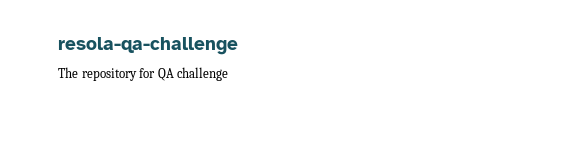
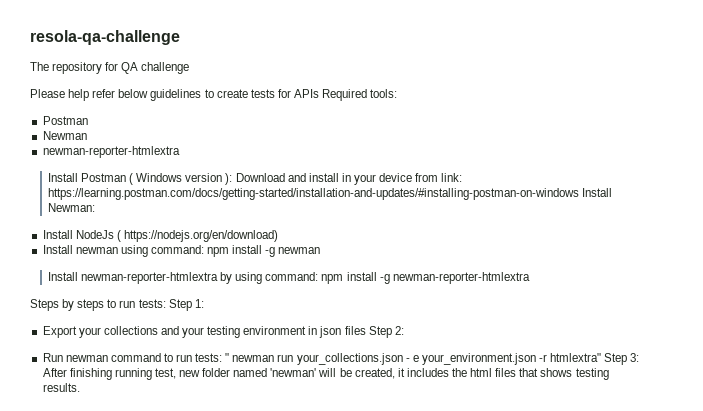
+ Please help refer below guidelines to create tests for APIs Required tools:
+ Postman
+ Newman
+ newman-reporter-htmlextra
+ Install Postman ( Windows version ): Download and install in your device from link: https://learning.postman.com/docs/getting-started/installation-and-updates/#installing-postman-on-windows Install Newman:
+ Install NodeJs ( https://nodejs.org/en/download)
+ Install newman using command: npm install -g newman
+ Install newman-reporter-htmlextra by using command: npm install -g newman-reporter-htmlextra
+ Steps by steps to run tests: Step 1:
+ Export your collections and your testing environment in json files Step 2:
+ Run newman command to run tests: " newman run your_collections.json - e your_environment.json -r htmlextra" Step 3: After finishing running test, new folder named 'newman' will be created, it includes the html files that shows testing results.

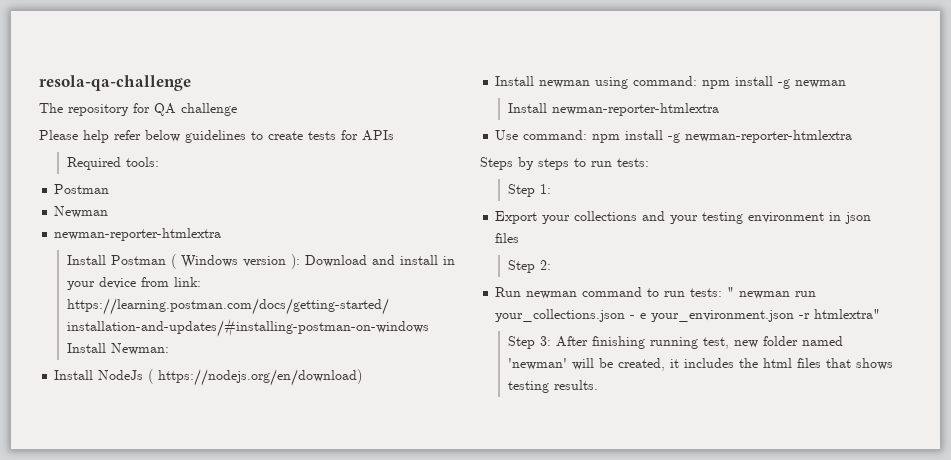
- Please help refer below guidelines to create tests for APIs Required tools:
+ Please help refer below guidelines to create tests for APIs
+ Required tools:
- Install newman-reporter-htmlextra by using command: npm install -g newman-reporter-htmlextra
+ Install newman-reporter-htmlextra
+ Use command: npm install -g newman-reporter-htmlextra
- Steps by steps to run tests: Step 1:
+ Steps by steps to run tests:
+ Step 1:
- Export your collections and your testing environment in json files Step 2:
+ Export your collections and your testing environment in json files
+ Step 2:
- Run newman command to run tests: " newman run your_collections.json - e your_environment.json -r htmlextra" Step 3: After finishing running test, new folder named 'newman' will be created, it includes the html files that shows testing results.
+ Run newman command to run tests: " newman run your_collections.json - e your_environment.json -r htmlextra"
+ Step 3: After finishing running test, new folder named 'newman' will be created, it includes the html files that shows testing results.

